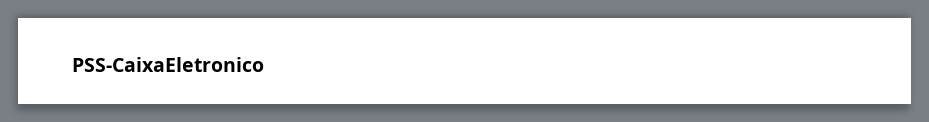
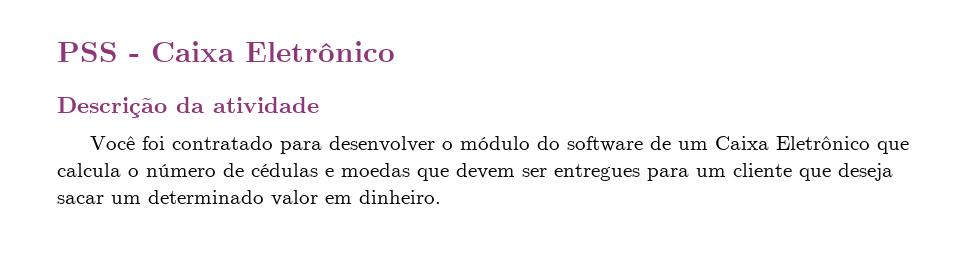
- PSS-CaixaEletronico
+ PSS - Caixa Eletrônico
+ Descrição da atividade
+ Você foi contratado para desenvolver o módulo do software de um Caixa Eletrônico que calcula o número de cédulas e moedas que devem ser entregues para um cliente que deseja sacar um determinado valor em dinheiro.

